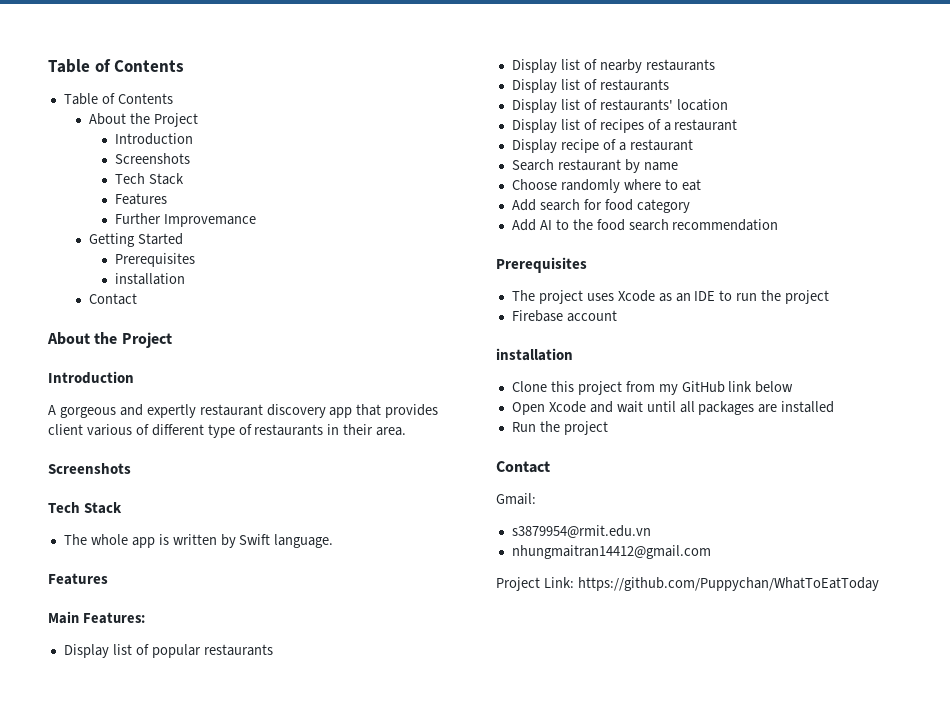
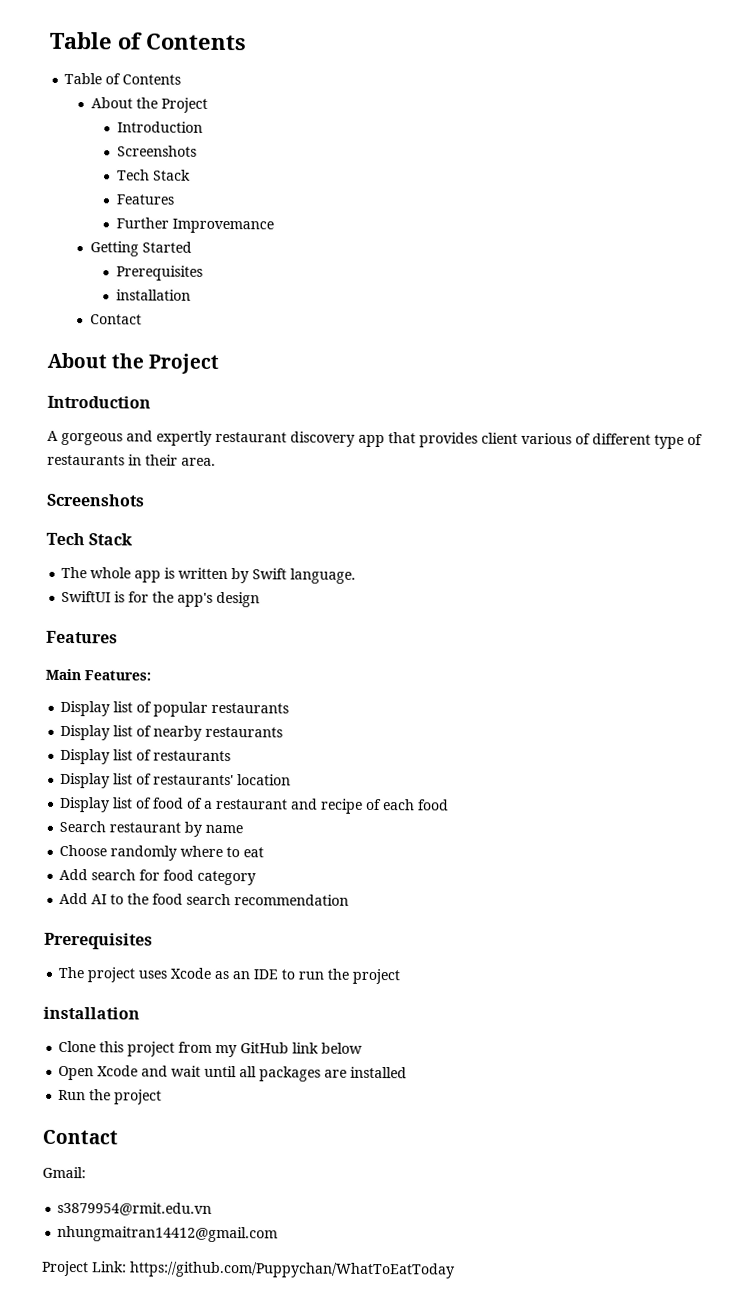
+ SwiftUI is for the app's design
- Display list of recipes of a restaurant
- Display recipe of a restaurant
+ Display list of food of a restaurant and recipe of each food
- Firebase account

